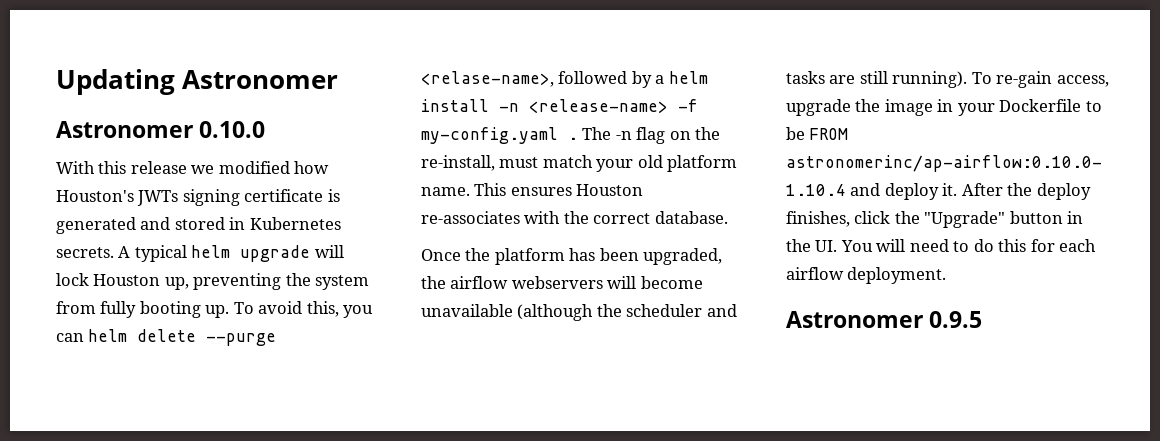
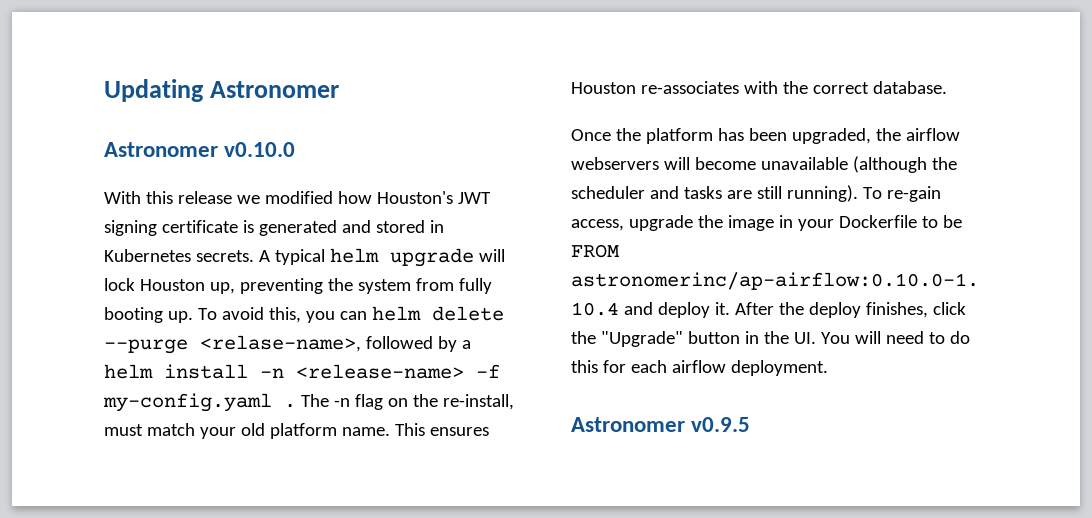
- Astronomer 0.10.0
+ Astronomer v0.10.0
- With this release we modified how Houston's JWTs signing certificate is generated and stored in Kubernetes secrets.
+ With this release we modified how Houston's JWT signing certificate is generated and stored in Kubernetes secrets.
- Astronomer 0.9.5
+ Astronomer v0.9.5

